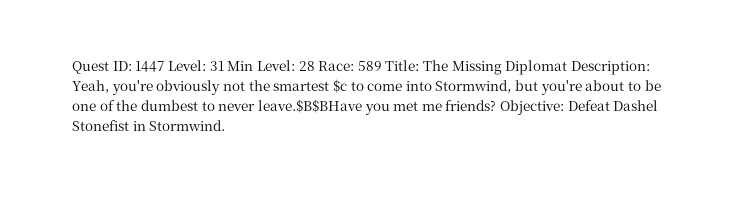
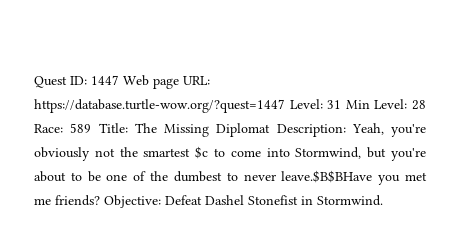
- Quest ID: 1447 Level: 31 Min Level: 28 Race: 589 Title: The Missing Diplomat Description: Yeah, you're obviously not the smartest $c to come into Stormwind, but you're about to be one of the dumbest to never leave.$B$BHave you met me friends?
+ Quest ID: 1447 Web page URL: https://database.turtle-wow.org/?quest=1447 Level: 31 Min Level: 28 Race: 589 Title: The Missing Diplomat Description: Yeah, you're obviously not the smartest $c to come into Stormwind, but you're about to be one of the dumbest to never leave.$B$BHave you met me friends?

